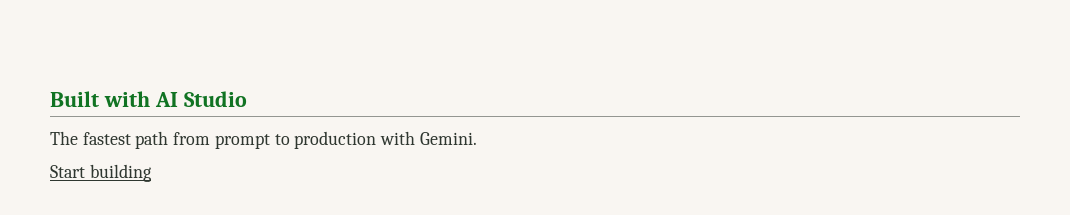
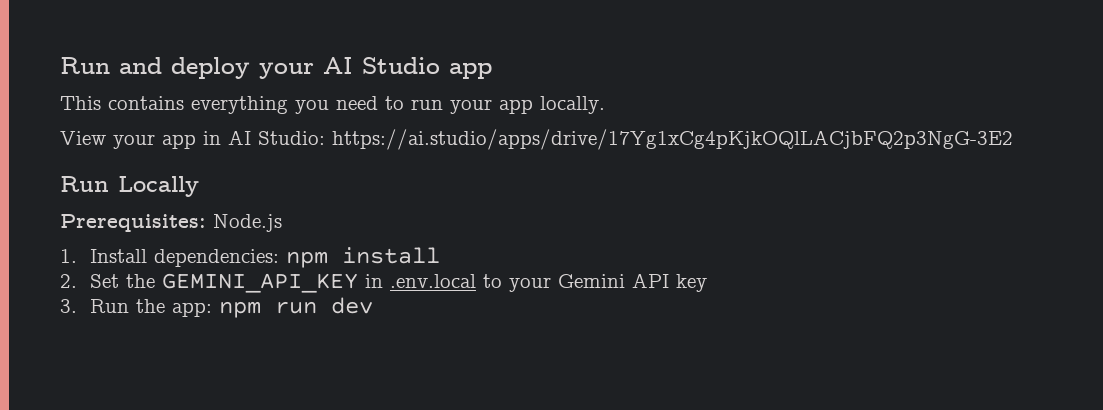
- Built with AI Studio
- The fastest path from prompt to production with Gemini.
- Start building
+ Run and deploy your AI Studio app
+ This contains everything you need to run your app locally.
+ View your app in AI Studio: https://ai.studio/apps/drive/17Yg1xCg4pKjkOQlLACjbFQ2p3NgG-3E2
+ Run Locally
+ Prerequisites: Node.js
+ 1. Install dependencies: npm install
+ 2. Set the GEMINI_API_KEY in .env.local to your Gemini API key
+ 3. Run the app: npm run dev

